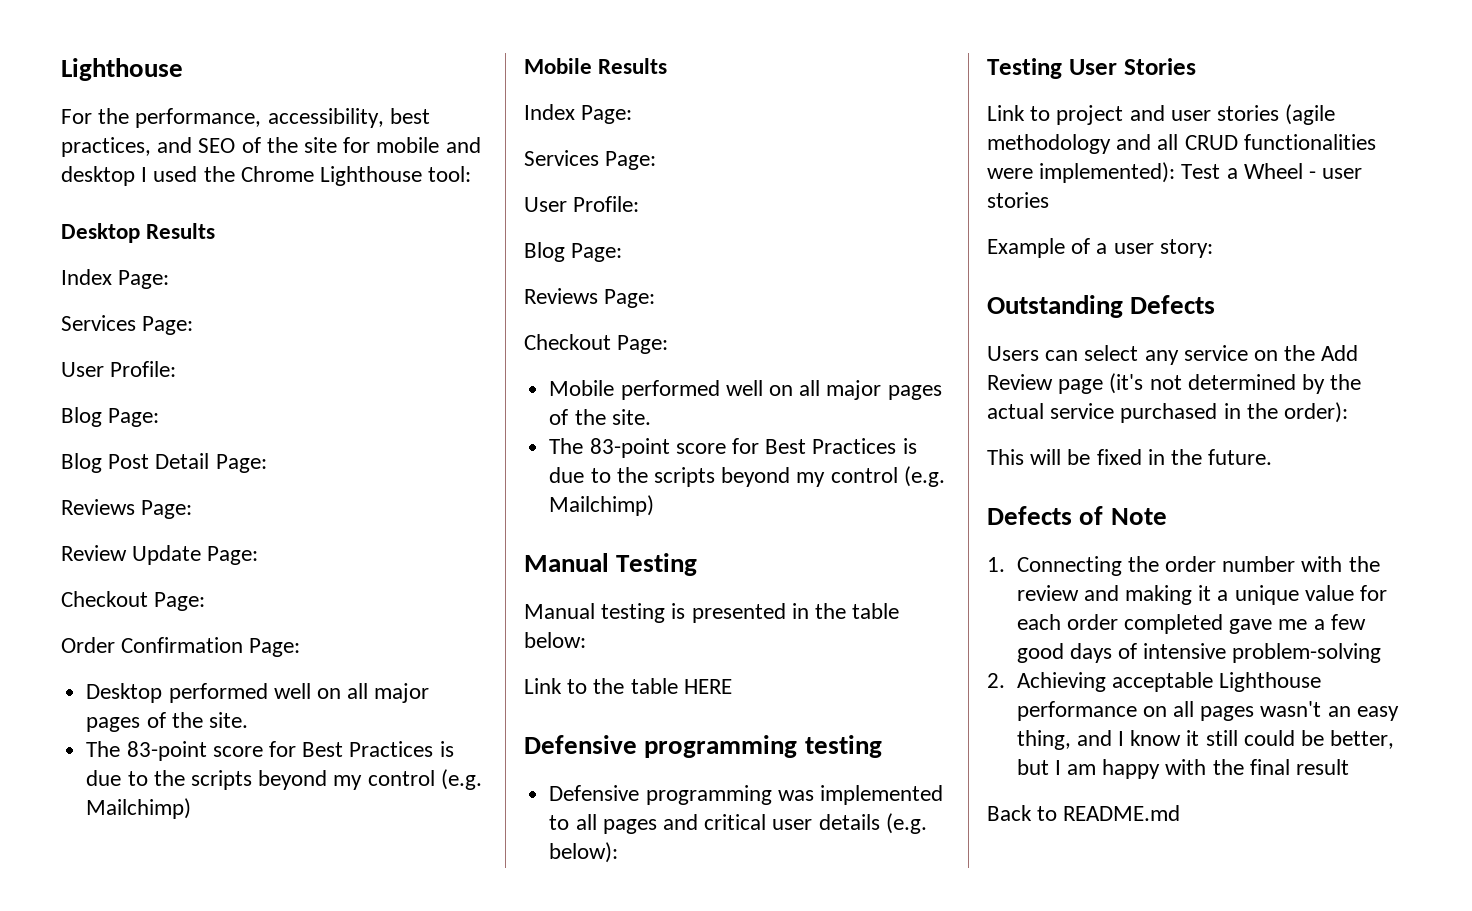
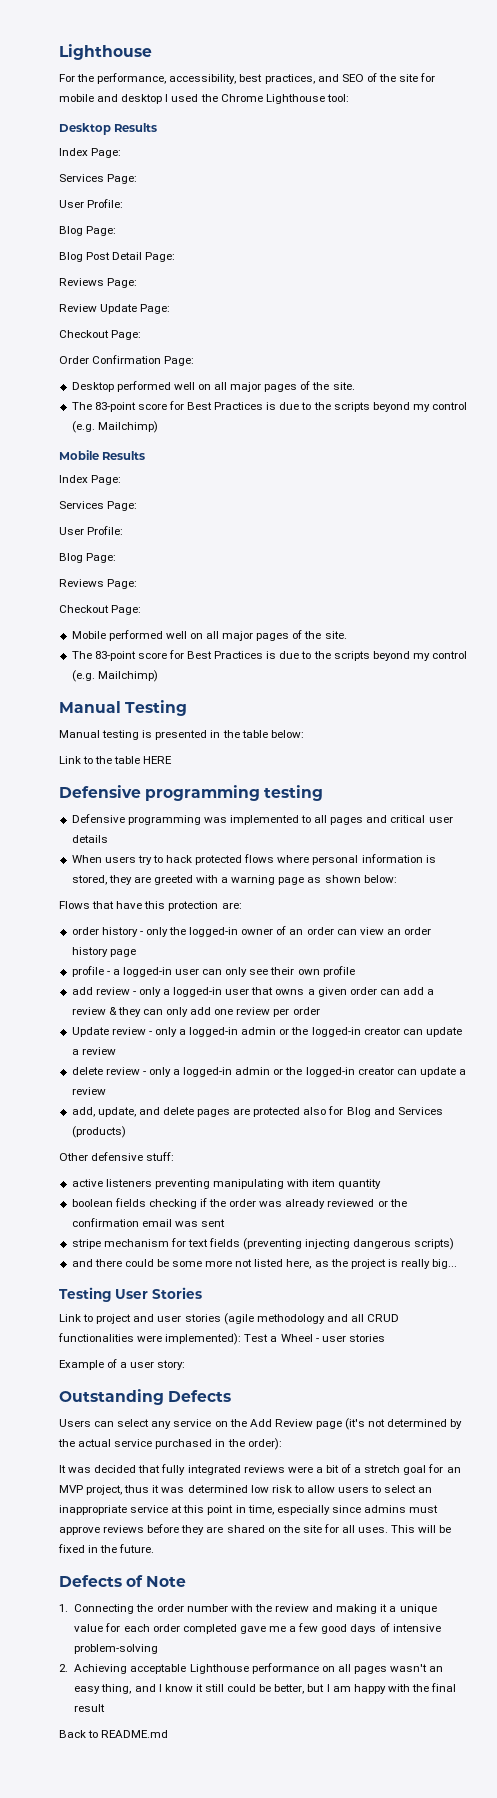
- Defensive programming was implemented to all pages and critical user details (e.g. below):
+ Defensive programming was implemented to all pages and critical user details
+ When users try to hack protected flows where personal information is stored, they are greeted with a warning page as shown below:
+ Flows that have this protection are:
+ order history - only the logged-in owner of an order can view an order history page
+ profile - a logged-in user can only see their own profile
+ add review - only a logged-in user that owns a given order can add a review & they can only add one review per order
+ Update review - only a logged-in admin or the logged-in creator can update a review
+ delete review - only a logged-in admin or the logged-in creator can update a review
+ add, update, and delete pages are protected also for Blog and Services (products)
+ Other defensive stuff:
+ active listeners preventing manipulating with item quantity
+ boolean fields checking if the order was already reviewed or the confirmation email was sent
+ stripe mechanism for text fields (preventing injecting dangerous scripts)
+ and there could be some more not listed here, as the project is really big...
+ It was decided that fully integrated reviews were a bit of a stretch goal for an MVP project, thus it was determined low risk to allow users to select an inappropriate service at this point in time, especially since admins must approve reviews before they are shared on the site for all uses.

